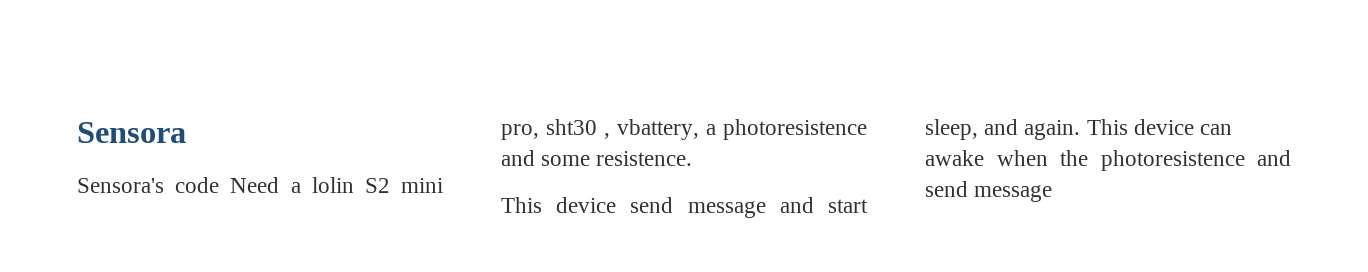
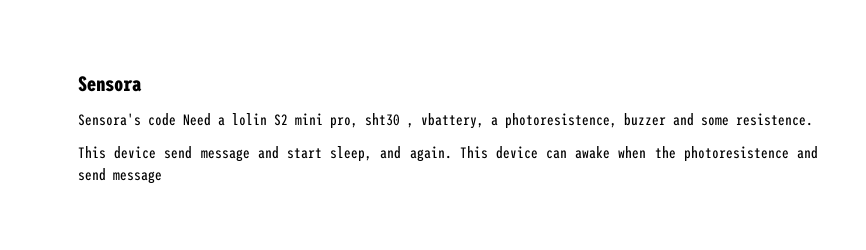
- Sensora's code Need a lolin S2 mini pro, sht30 , vbattery, a photoresistence and some resistence.
+ Sensora's code Need a lolin S2 mini pro, sht30 , vbattery, a photoresistence, buzzer and some resistence.

